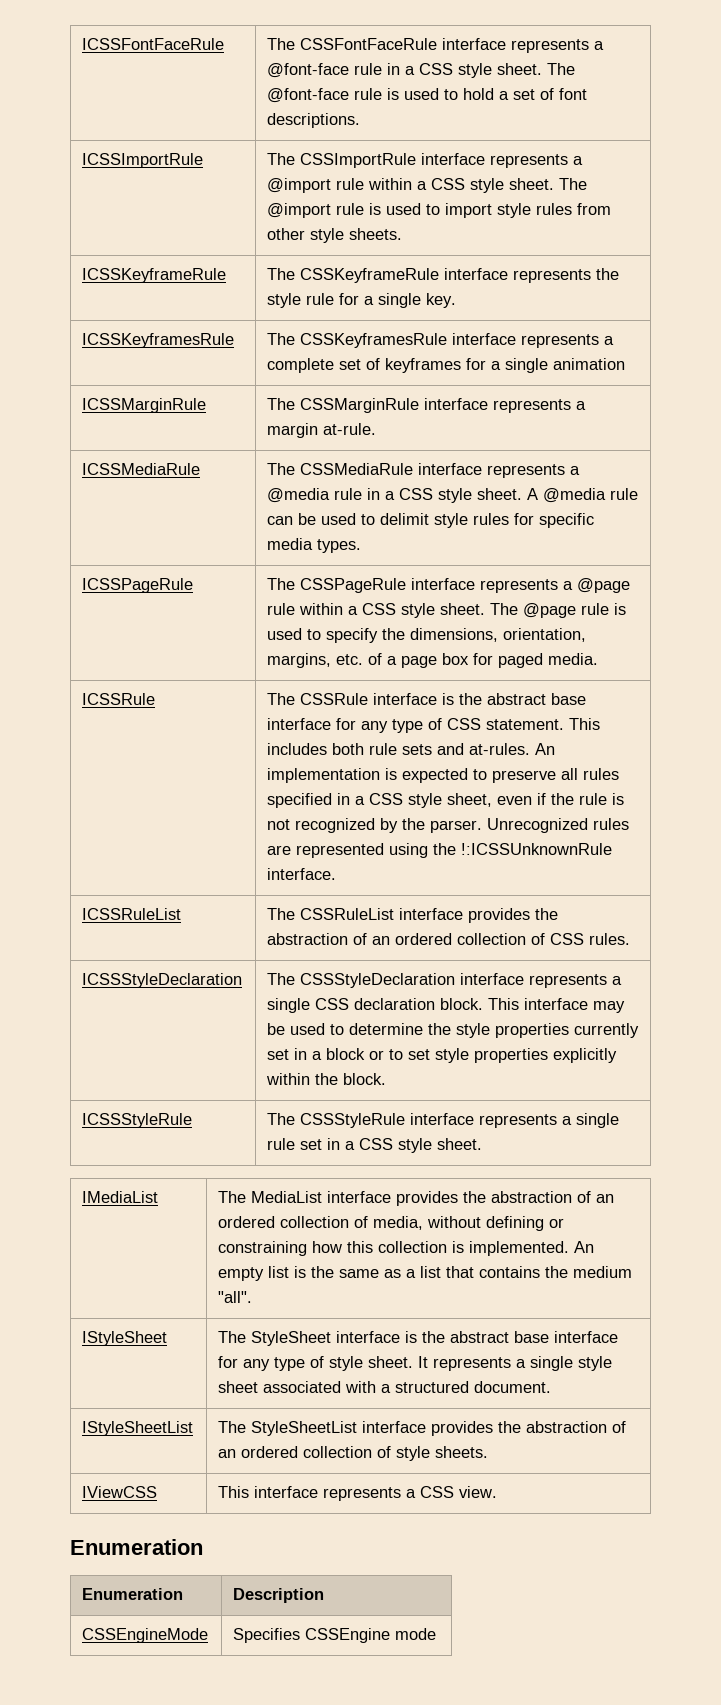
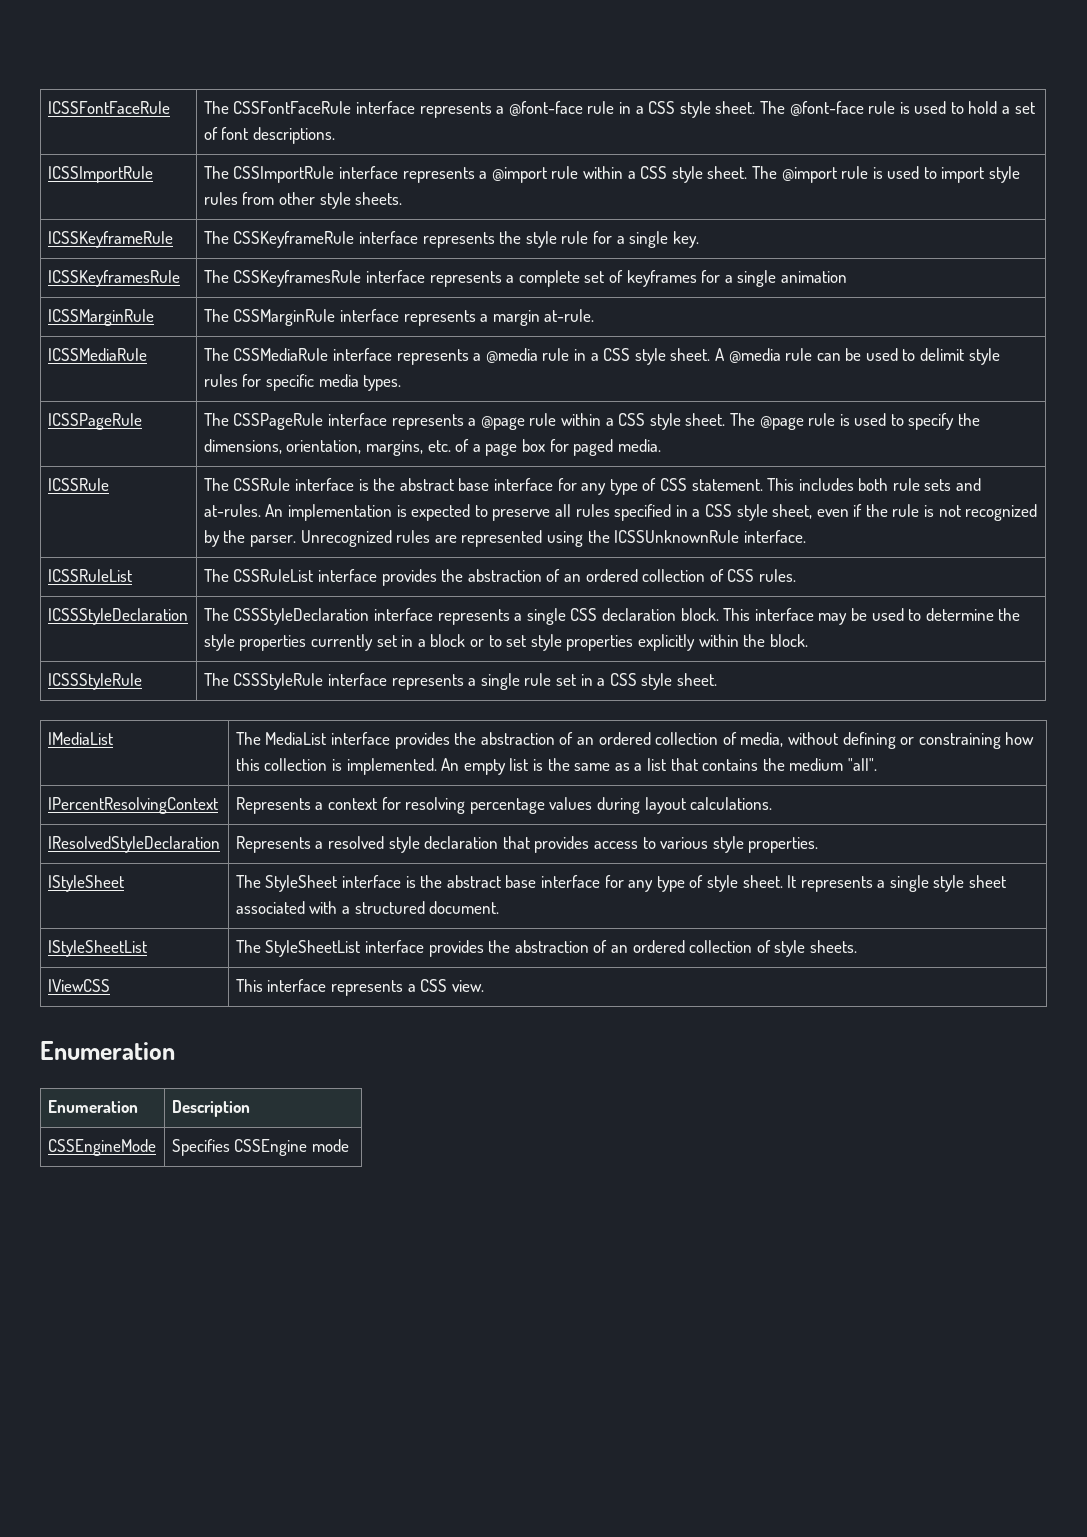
- Unrecognized rules are represented using the !:ICSSUnknownRule interface.
+ Unrecognized rules are represented using the ICSSUnknownRule interface.
+ IPercentResolvingContext | Represents a context for resolving percentage values during layout calculations.
+ IResolvedStyleDeclaration | Represents a resolved style declaration that provides access to various style properties.

